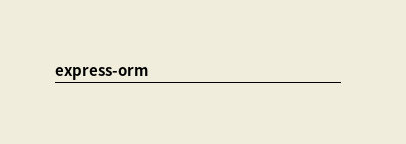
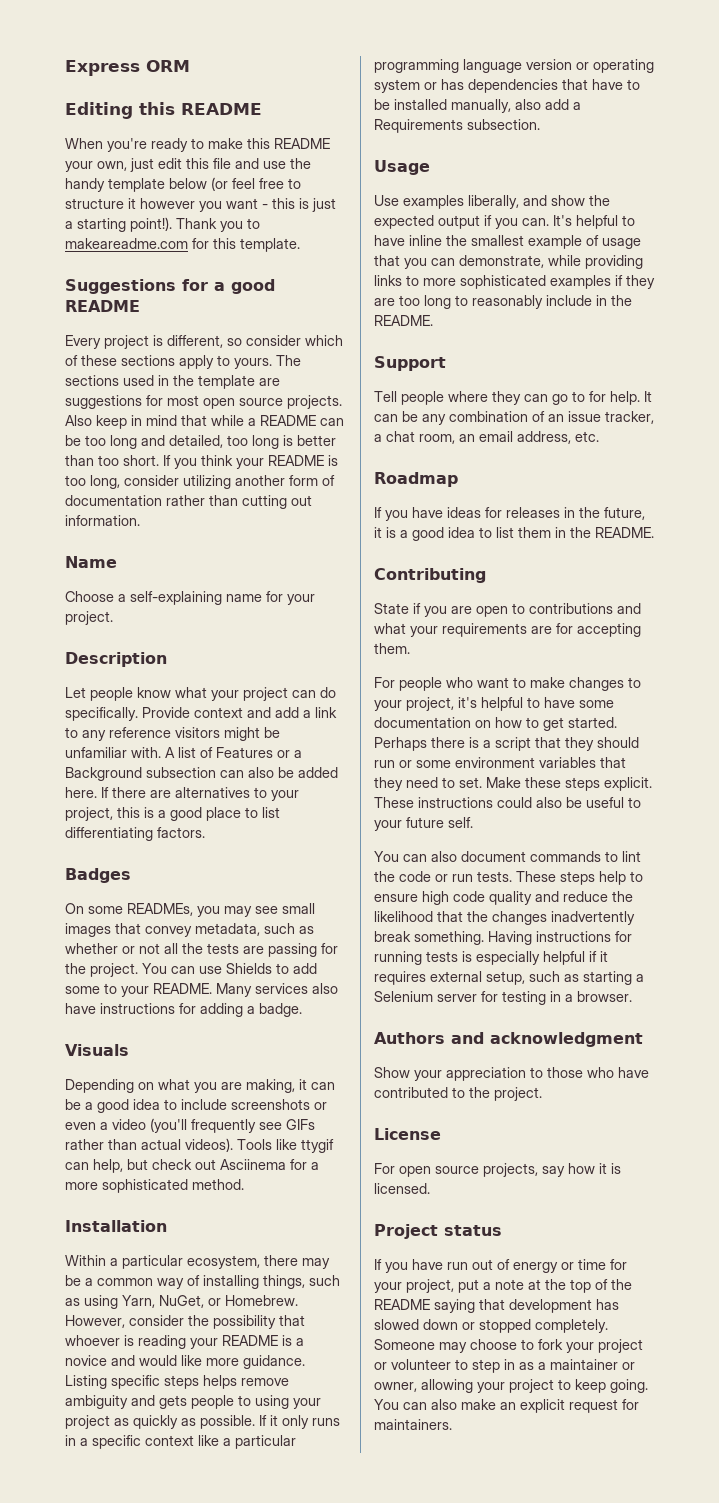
- express-orm
+ Express ORM
+ Editing this README
+ When you're ready to make this README your own, just edit this file and use the handy template below (or feel free to structure it however you want - this is just a starting point!). Thank you to makeareadme.com for this template.
+ Suggestions for a good README
+ Every project is different, so consider which of these sections apply to yours. The sections used in the template are suggestions for most open source projects. Also keep in mind that while a README can be too long and detailed, too long is better than too short. If you think your README is too long, consider utilizing another form of documentation rather than cutting out information.
+ Name
+ Choose a self-explaining name for your project.
+ Description
+ Let people know what your project can do specifically. Provide context and add a link to any reference visitors might be unfamiliar with. A list of Features or a Background subsection can also be added here. If there are alternatives to your project, this is a good place to list differentiating factors.
+ Badges
+ On some READMEs, you may see small images that convey metadata, such as whether or not all the tests are passing for the project. You can use Shields to add some to your README. Many services also have instructions for adding a badge.
+ Visuals
+ Depending on what you are making, it can be a good idea to include screenshots or even a video (you'll frequently see GIFs rather than actual videos). Tools like ttygif can help, but check out Asciinema for a more sophisticated method.
+ Installation
+ Within a particular ecosystem, there may be a common way of installing things, such as using Yarn, NuGet, or Homebrew. However, consider the possibility that whoever is reading your README is a novice and would like more guidance. Listing specific steps helps remove ambiguity and gets people to using your project as quickly as possible. If it only runs in a specific context like a particular programming language version or operating system or has dependencies that have to be installed manually, also add a Requirements subsection.
+ Usage
+ Use examples liberally, and show the expected output if you can. It's helpful to have inline the smallest example of usage that you can demonstrate, while providing links to more sophisticated examples if they are too long to reasonably include in the README.
+ Support
+ Tell people where they can go to for help. It can be any combination of an issue tracker, a chat room, an email address, etc.
+ Roadmap
+ If you have ideas for releases in the future, it is a good idea to list them in the README.
+ Contributing
+ State if you are open to contributions and what your requirements are for accepting them.
+ For people who want to make changes to your project, it's helpful to have some documentation on how to get started. Perhaps there is a script that they should run or some environment variables that they need to set. Make these steps explicit. These instructions could also be useful to your future self.
+ You can also document commands to lint the code or run tests. These steps help to ensure high code quality and reduce the likelihood that the changes inadvertently break something. Having instructions for running tests is especially helpful if it requires external setup, such as starting a Selenium server for testing in a browser.
+ Authors and acknowledgment
+ Show your appreciation to those who have contributed to the project.
+ License
+ For open source projects, say how it is licensed.
+ Project status
+ If you have run out of energy or time for your project, put a note at the top of the README saying that development has slowed down or stopped completely. Someone may choose to fork your project or volunteer to step in as a maintainer or owner, allowing your project to keep going. You can also make an explicit request for maintainers.

